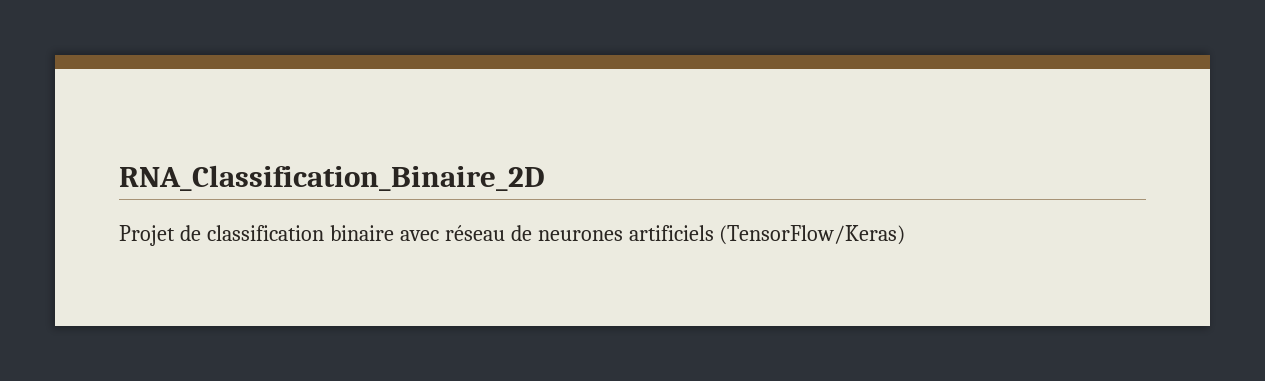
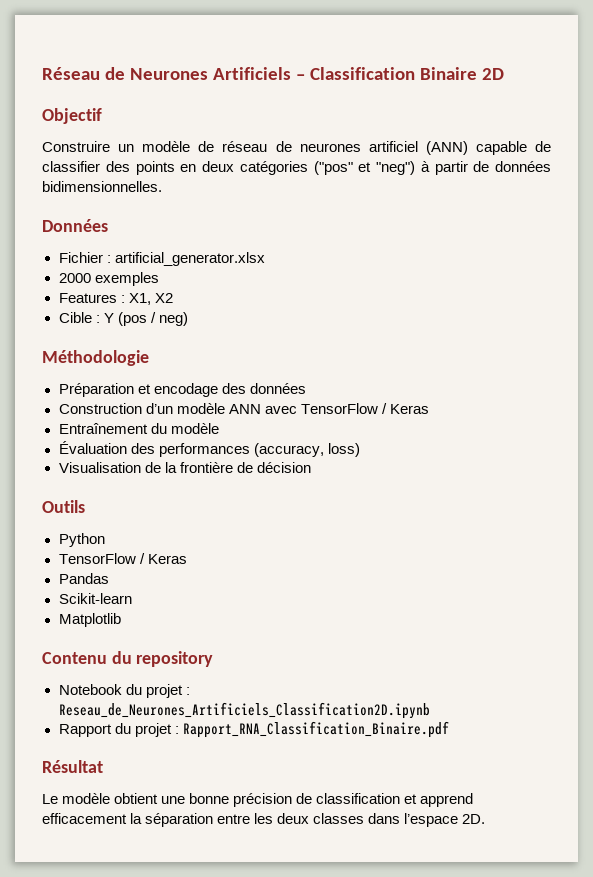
- RNA_Classification_Binaire_2D
- Projet de classification binaire avec réseau de neurones artificiels (TensorFlow/Keras)
+ Réseau de Neurones Artificiels – Classification Binaire 2D
+ Objectif
+ Construire un modèle de réseau de neurones artificiel (ANN) capable de classifier des points en deux catégories ("pos" et "neg") à partir de données bidimensionnelles.
+ Données
+ Fichier : artificial_generator.xlsx
+ 2000 exemples
+ Features : X1, X2
+ Cible : Y (pos / neg)
+ Méthodologie
+ Préparation et encodage des données
+ Construction d’un modèle ANN avec TensorFlow / Keras
+ Entraînement du modèle
+ Évaluation des performances (accuracy, loss)
+ Visualisation de la frontière de décision
+ Outils
+ Python
+ TensorFlow / Keras
+ Pandas
+ Scikit-learn
+ Matplotlib
+ Contenu du repository
+ Notebook du projet : Reseau_de_Neurones_Artificiels_Classification2D.ipynb
+ Rapport du projet : Rapport_RNA_Classification_Binaire.pdf
+ Résultat
+ Le modèle obtient une bonne précision de classification et apprend efficacement la séparation entre les deux classes dans l’espace 2D.

